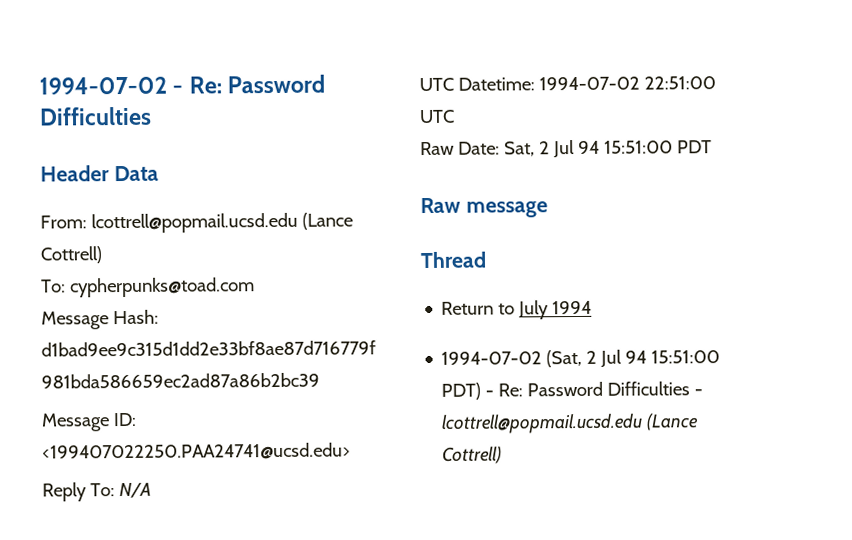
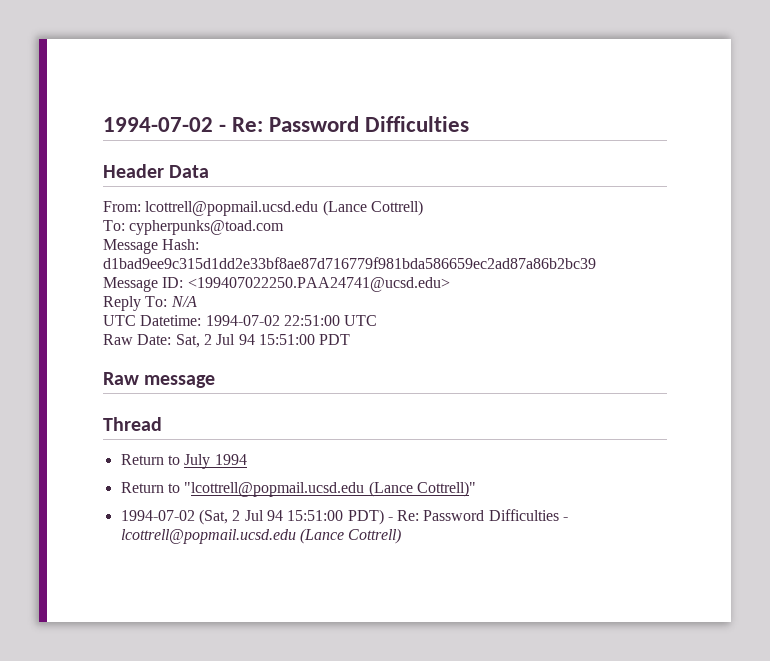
+ Return to "lcottrell@popmail.ucsd.edu (Lance Cottrell)"

